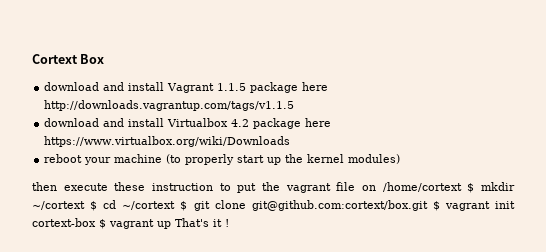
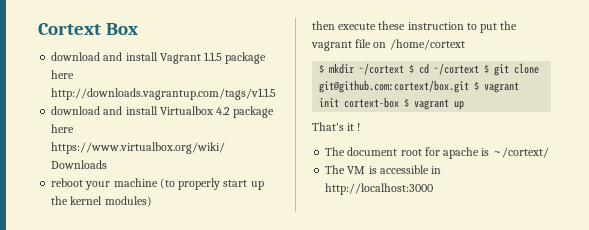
- then execute these instruction to put the vagrant file on /home/cortext $ mkdir ~/cortext $ cd ~/cortext $ git clone git@github.com:cortext/box.git $ vagrant init cortext-box $ vagrant up That's it !
+ then execute these instruction to put the vagrant file on /home/cortext
+ $ mkdir ~/cortext $ cd ~/cortext $ git clone git@github.com:cortext/box.git $ vagrant init cortext-box $ vagrant up
+ That's it !
+ The document root for apache is ~/cortext/
+ The VM is accessible in http://localhost:3000

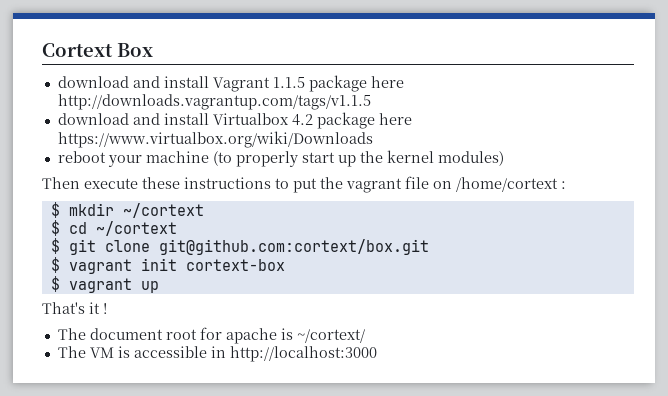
- then execute these instruction to put the vagrant file on /home/cortext
+ Then execute these instructions to put the vagrant file on /home/cortext :
- $ mkdir ~/cortext $ cd ~/cortext $ git clone git@github.com:cortext/box.git $ vagrant init cortext-box $ vagrant up
+ $ mkdir ~/cortext
+ $ cd ~/cortext
+ $ git clone git@github.com:cortext/box.git
+ $ vagrant init cortext-box
+ $ vagrant up

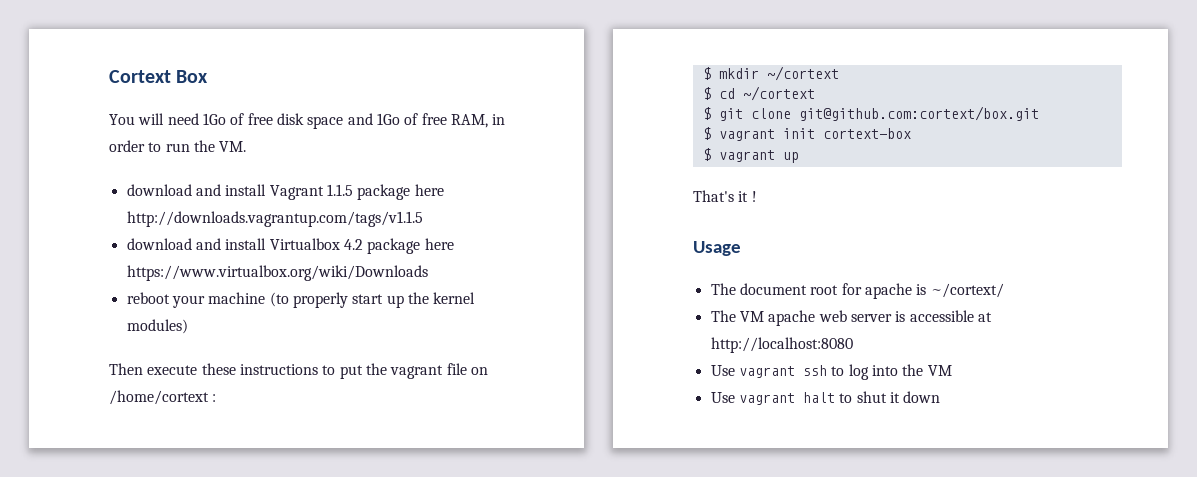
+ You will need 1Go of free disk space and 1Go of free RAM, in order to run the VM.
+ Usage
- The VM is accessible in http://localhost:3000
+ The VM apache web server is accessible at http://localhost:8080
+ Use vagrant ssh to log into the VM
+ Use vagrant halt to shut it down

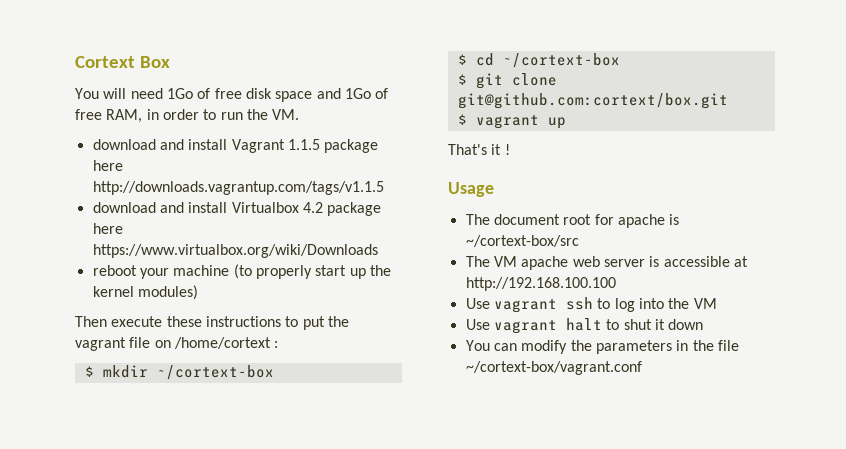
- $ mkdir ~/cortext
+ $ mkdir ~/cortext-box
- $ cd ~/cortext
+ $ cd ~/cortext-box
- $ vagrant init cortext-box
- The document root for apache is ~/cortext/
+ The document root for apache is ~/cortext-box/src
- The VM apache web server is accessible at http://localhost:8080
+ The VM apache web server is accessible at http://192.168.100.100
+ You can modify the parameters in the file ~/cortext-box/vagrant.conf

